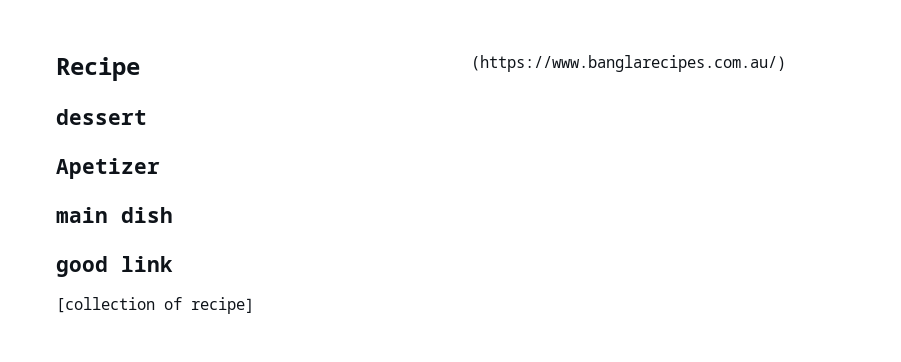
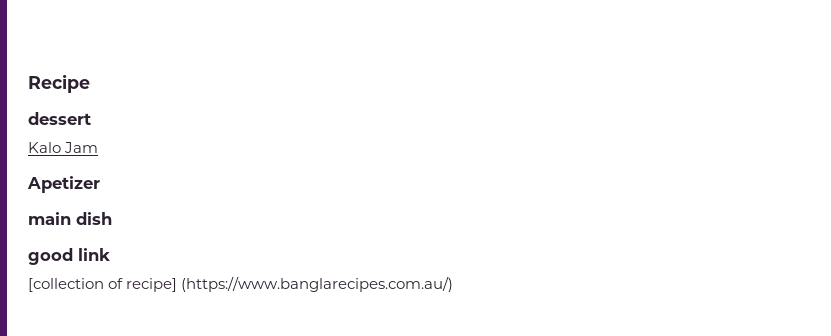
+ Kalo Jam

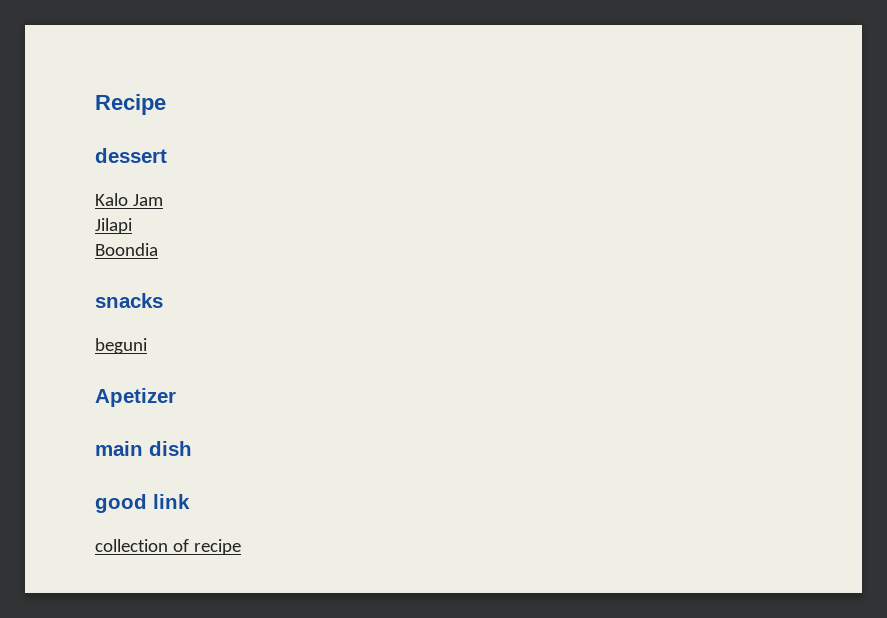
+ Jilapi
+ Boondia
+ snacks
+ beguni
- [collection of recipe] (https://www.banglarecipes.com.au/)
+ collection of recipe

